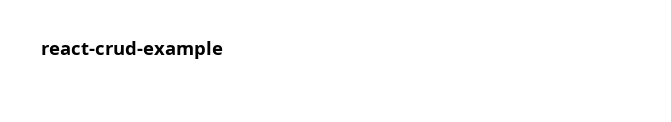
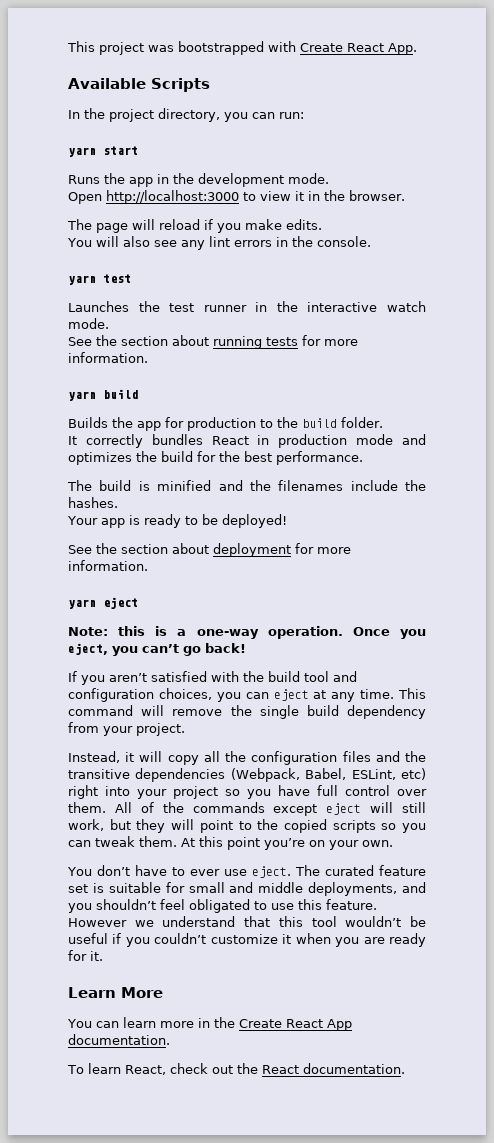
- react-crud-example
+ This project was bootstrapped with Create React App.
+ Available Scripts
+ In the project directory, you can run:
+ yarn start
+ Runs the app in the development mode.
+ Open http://localhost:3000 to view it in the browser.
+ The page will reload if you make edits.
+ You will also see any lint errors in the console.
+ yarn test
+ Launches the test runner in the interactive watch mode.
+ See the section about running tests for more information.
+ yarn build
+ Builds the app for production to the build folder.
+ It correctly bundles React in production mode and optimizes the build for the best performance.
+ The build is minified and the filenames include the hashes.
+ Your app is ready to be deployed!
+ See the section about deployment for more information.
+ yarn eject
+ Note: this is a one-way operation. Once you eject, you can’t go back!
+ If you aren’t satisfied with the build tool and configuration choices, you can eject at any time. This command will remove the single build dependency from your project.
+ Instead, it will copy all the configuration files and the transitive dependencies (Webpack, Babel, ESLint, etc) right into your project so you have full control over them. All of the commands except eject will still work, but they will point to the copied scripts so you can tweak them. At this point you’re on your own.
+ You don’t have to ever use eject. The curated feature set is suitable for small and middle deployments, and you shouldn’t feel obligated to use this feature. However we understand that this tool wouldn’t be useful if you couldn’t customize it when you are ready for it.
+ Learn More
+ You can learn more in the Create React App documentation.
+ To learn React, check out the React documentation.

